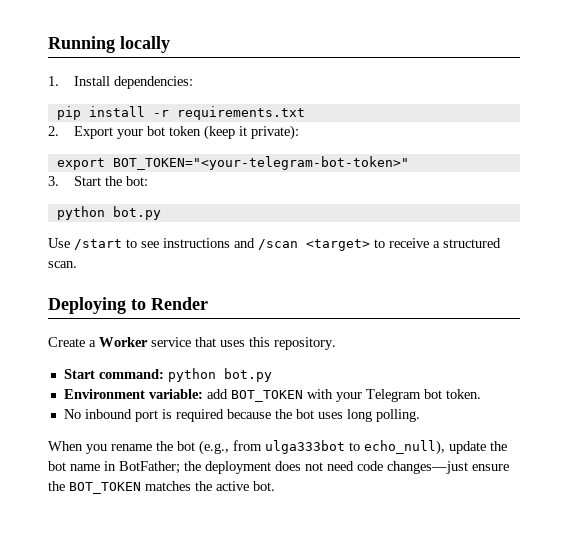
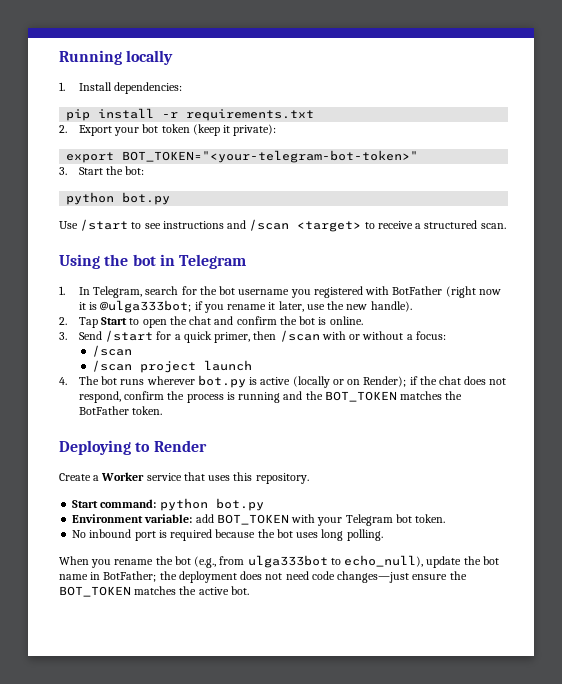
+ Using the bot in Telegram
+ 1. In Telegram, search for the bot username you registered with BotFather (right now it is @ulga333bot; if you rename it later, use the new handle).
+ 2. Tap Start to open the chat and confirm the bot is online.
+ 3. Send /start for a quick primer, then /scan with or without a focus:
+ /scan
+ /scan project launch
+ 4. The bot runs wherever bot.py is active (locally or on Render); if the chat does not respond, confirm the process is running and the BOT_TOKEN matches the BotFather token.

